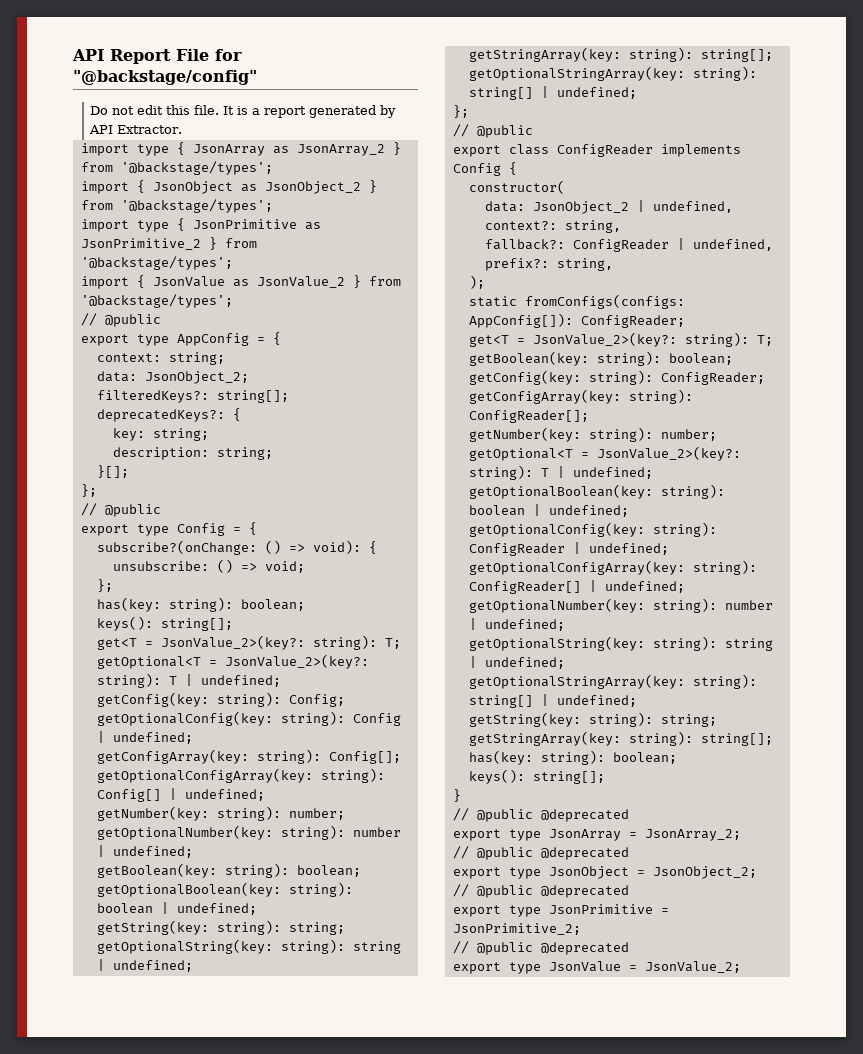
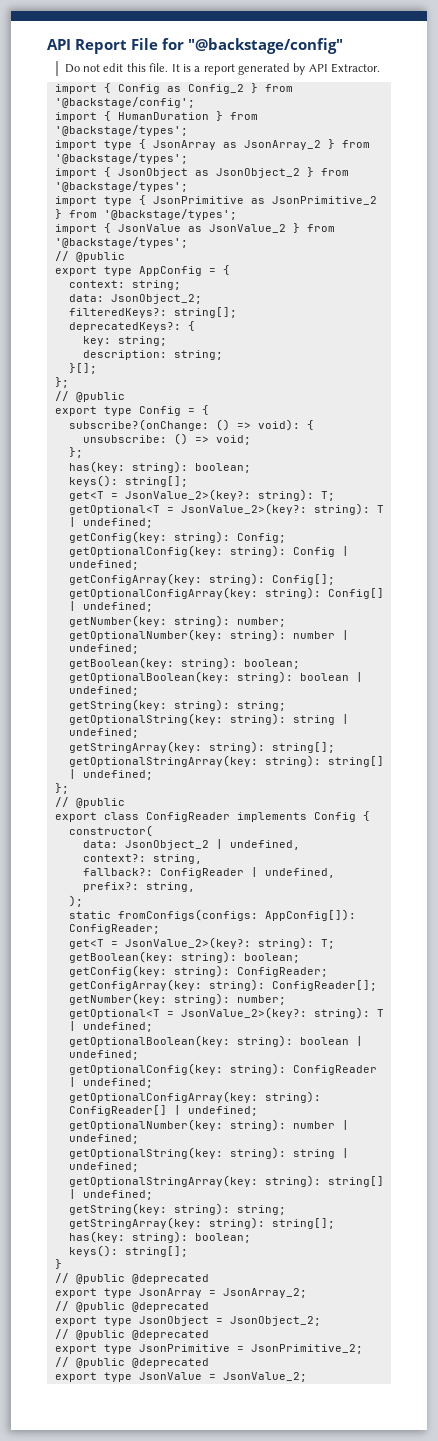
+ import { Config as Config_2 } from '@backstage/config';
+ import { HumanDuration } from '@backstage/types';

